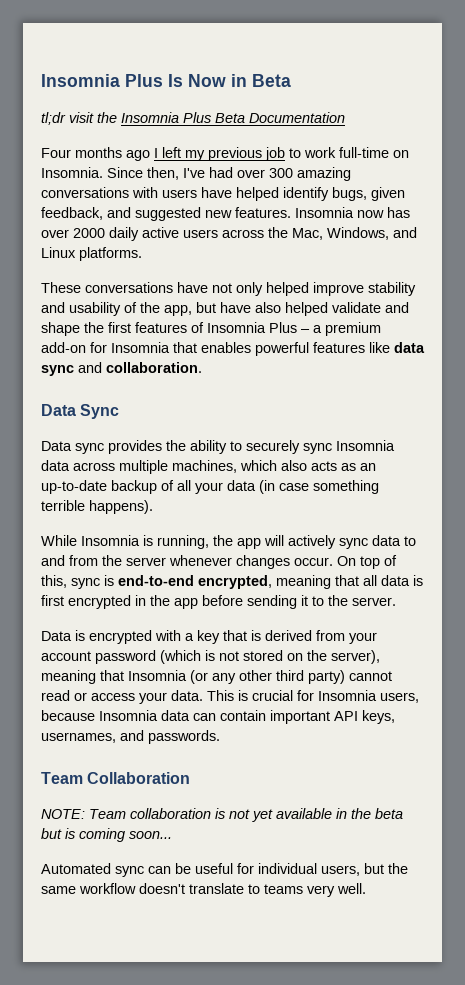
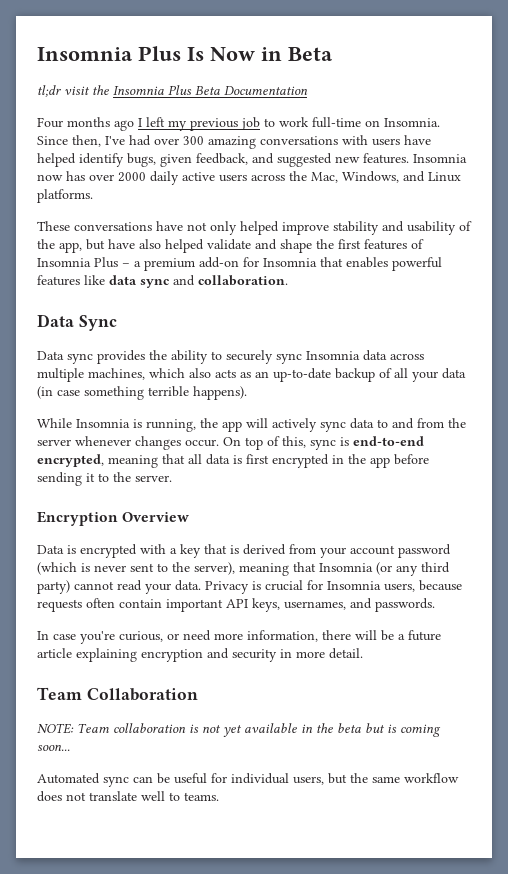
+ Encryption Overview
- Data is encrypted with a key that is derived from your account password (which is not stored on the server), meaning that Insomnia (or any other third party) cannot read or access your data.
+ Data is encrypted with a key that is derived from your account password (which is never sent to the server), meaning that Insomnia (or any third party) cannot read your data.
- This is crucial for Insomnia users, because Insomnia data can contain important API keys, usernames, and passwords.
+ Privacy is crucial for Insomnia users, because requests often contain important API keys, usernames, and passwords.
+ In case you're curious, or need more information, there will be a future article explaining encryption and security in more detail.
- Automated sync can be useful for individual users, but the same workflow doesn't translate to teams very well.
+ Automated sync can be useful for individual users, but the same workflow does not translate well to teams.

